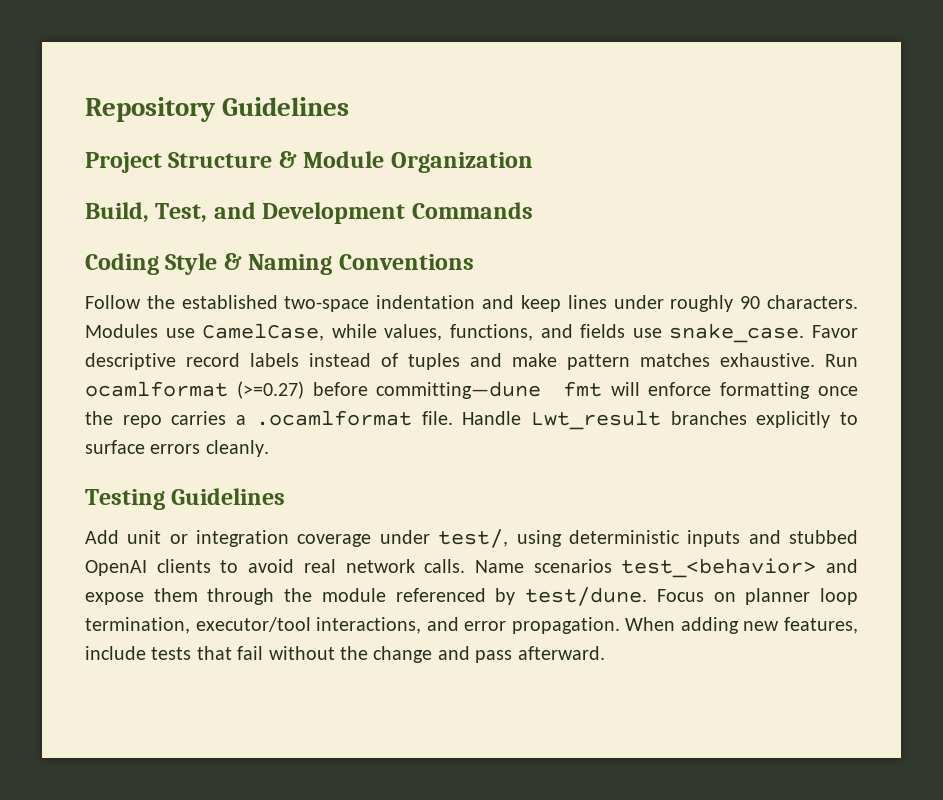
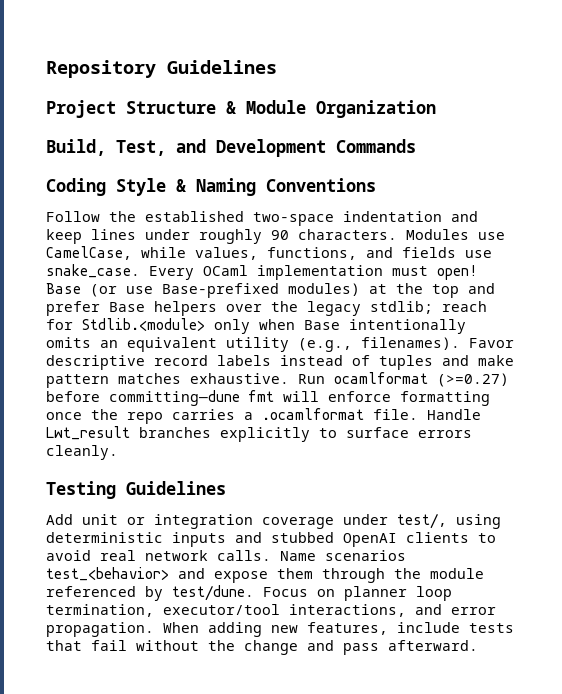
+ Every OCaml implementation must open! Base (or use Base-prefixed modules) at the top and prefer Base helpers over the legacy stdlib; reach for Stdlib.<module> only when Base intentionally omits an equivalent utility (e.g., filenames).

